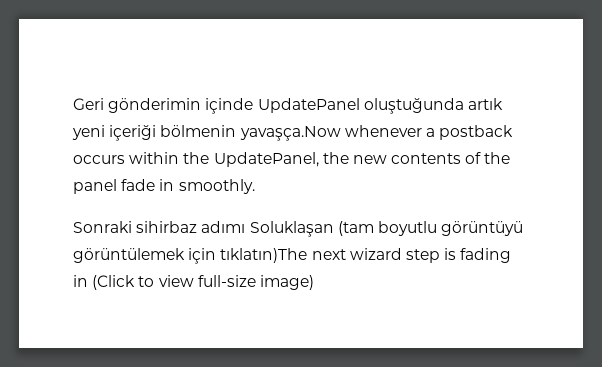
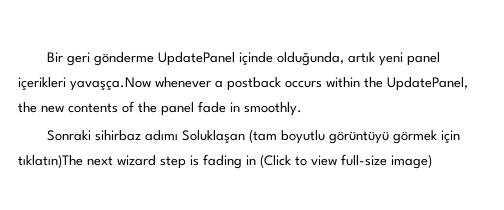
- Geri gönderimin içinde UpdatePanel oluştuğunda artık yeni içeriği bölmenin yavaşça.Now whenever a postback occurs within the UpdatePanel, the new contents of the panel fade in smoothly.
+ Bir geri gönderme UpdatePanel içinde olduğunda, artık yeni panel içerikleri yavaşça.Now whenever a postback occurs within the UpdatePanel, the new contents of the panel fade in smoothly.
- Sonraki sihirbaz adımı Soluklaşan (tam boyutlu görüntüyü görüntülemek için tıklatın)The next wizard step is fading in (Click to view full-size image)
+ Sonraki sihirbaz adımı Soluklaşan (tam boyutlu görüntüyü görmek için tıklatın)The next wizard step is fading in (Click to view full-size image)

